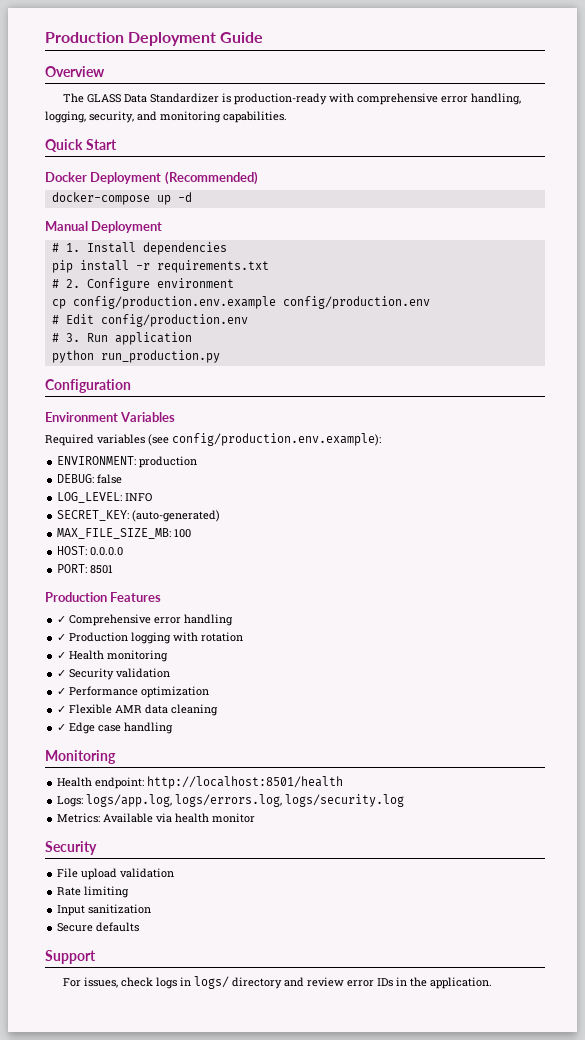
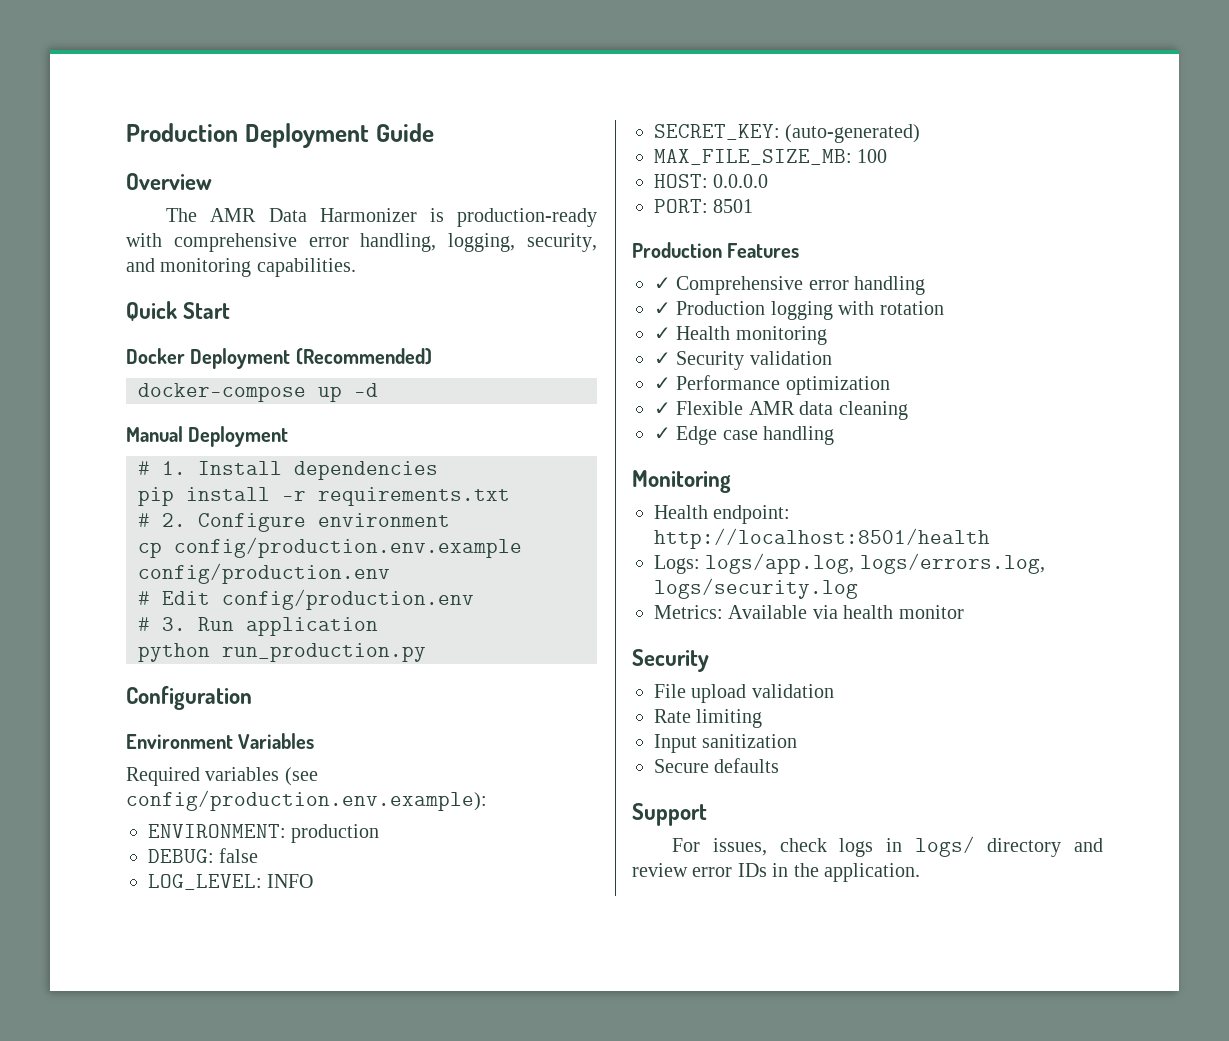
- The GLASS Data Standardizer is production-ready with comprehensive error handling, logging, security, and monitoring capabilities.
+ The AMR Data Harmonizer is production-ready with comprehensive error handling, logging, security, and monitoring capabilities.

